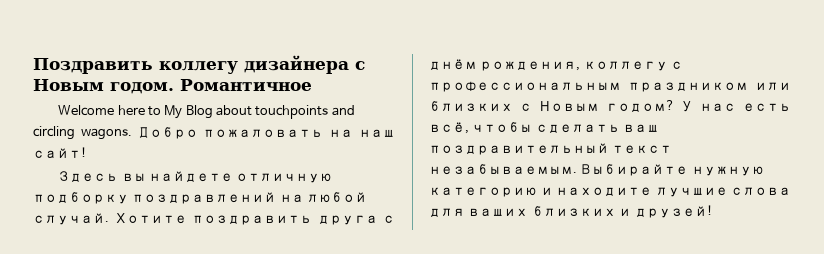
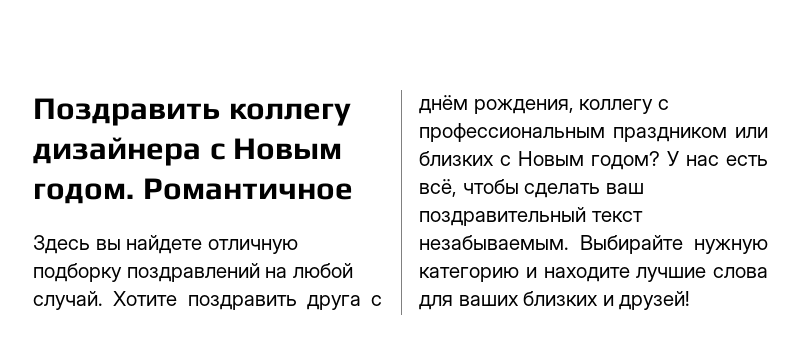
- Welcome here to My Blog about touchpoints and circling wagons. Добро пожаловать на наш сайт!

